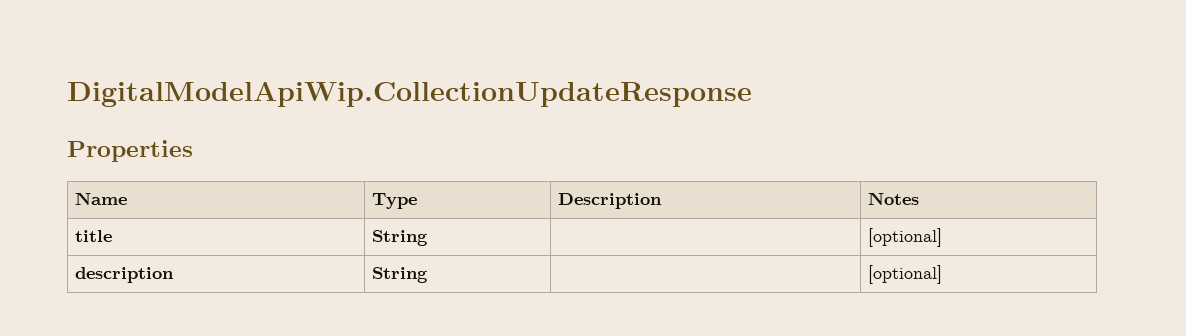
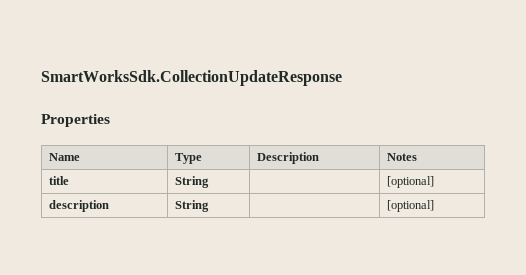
- DigitalModelApiWip.CollectionUpdateResponse
+ SmartWorksSdk.CollectionUpdateResponse

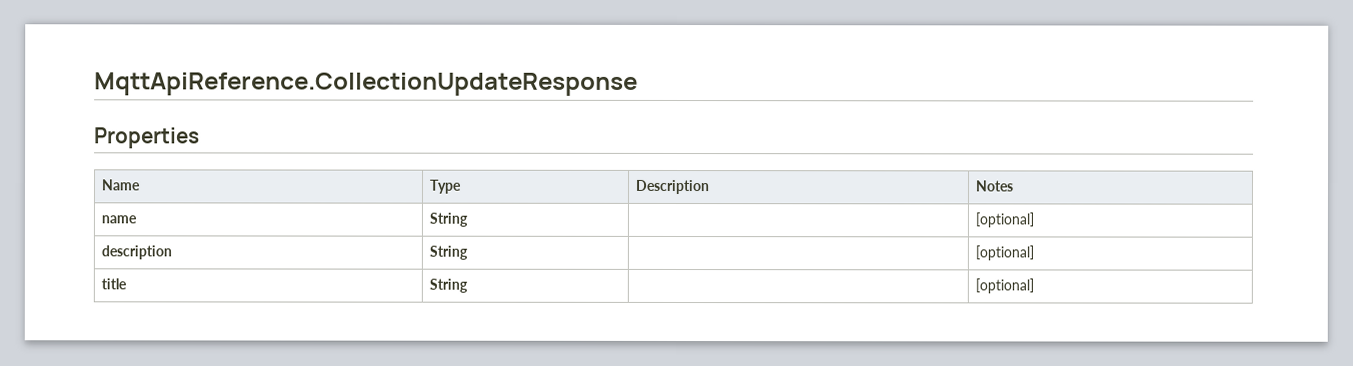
- SmartWorksSdk.CollectionUpdateResponse
+ MqttApiReference.CollectionUpdateResponse
- title | String | | [optional]
+ name | String | | [optional]
+ title | String | | [optional]

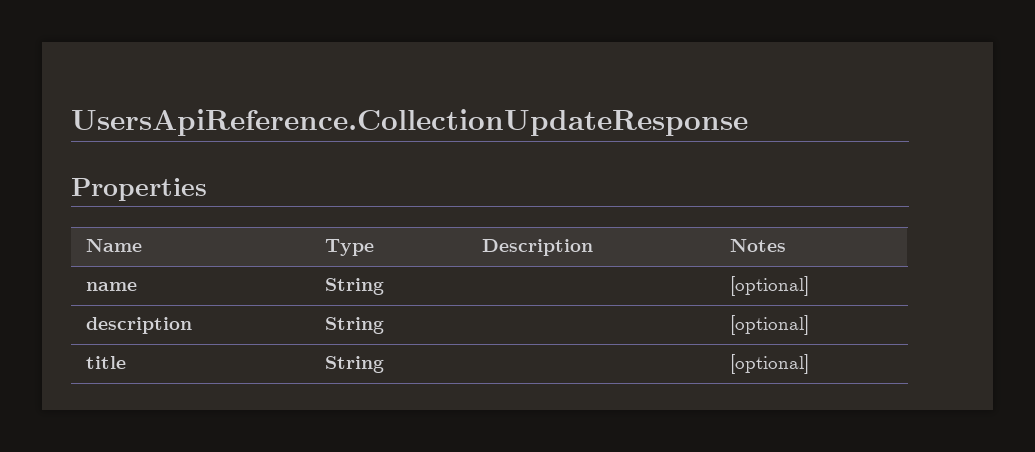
- MqttApiReference.CollectionUpdateResponse
+ UsersApiReference.CollectionUpdateResponse

